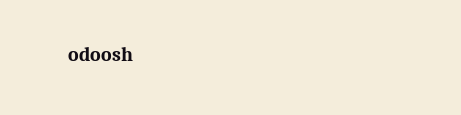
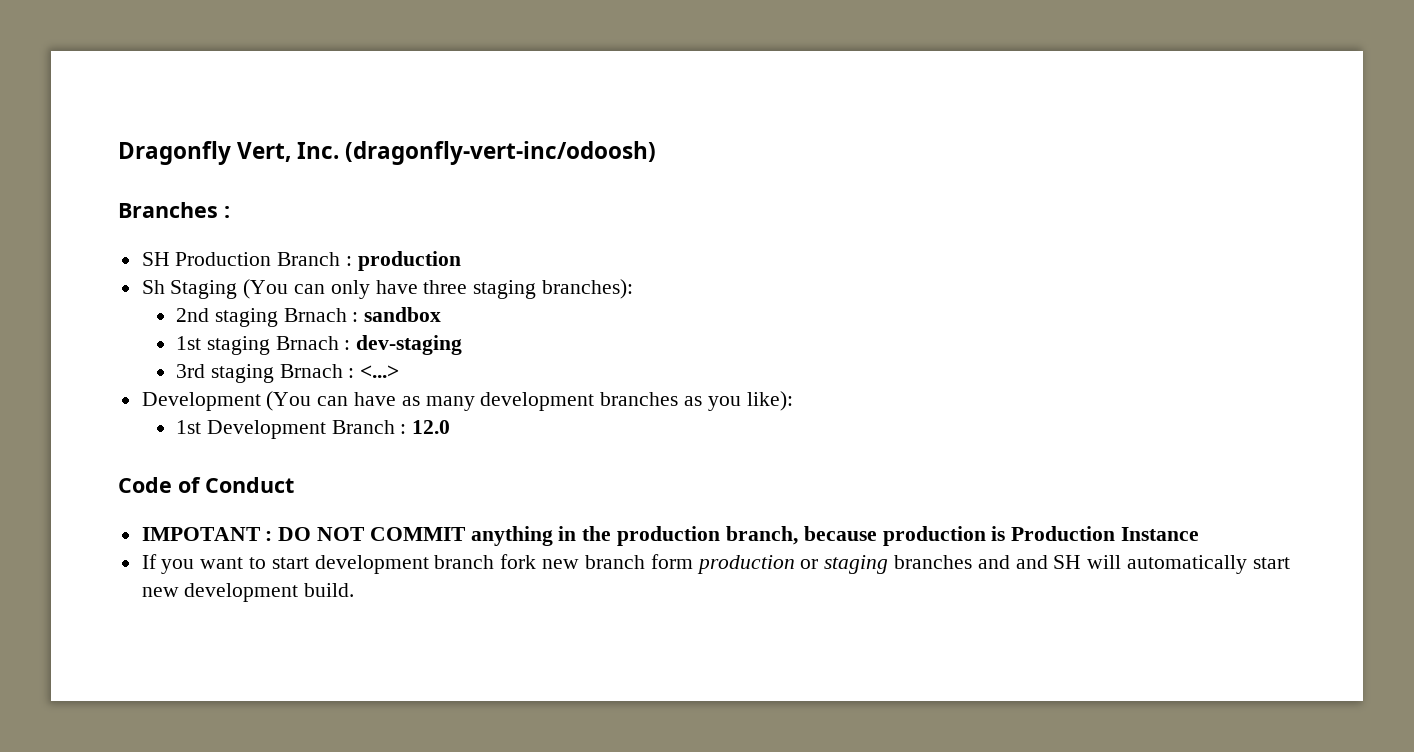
- odoosh
+ Dragonfly Vert, Inc. (dragonfly-vert-inc/odoosh)
+ Branches :
+ SH Production Branch : production
+ Sh Staging (You can only have three staging branches):
+ 2nd staging Brnach : sandbox
+ 1st staging Brnach : dev-staging
+ 3rd staging Brnach : <...>
+ Development (You can have as many development branches as you like):
+ 1st Development Branch : 12.0
+ Code of Conduct
+ IMPOTANT : DO NOT COMMIT anything in the production branch, because production is Production Instance
+ If you want to start development branch fork new branch form production or staging branches and and SH will automatically start new development build.

